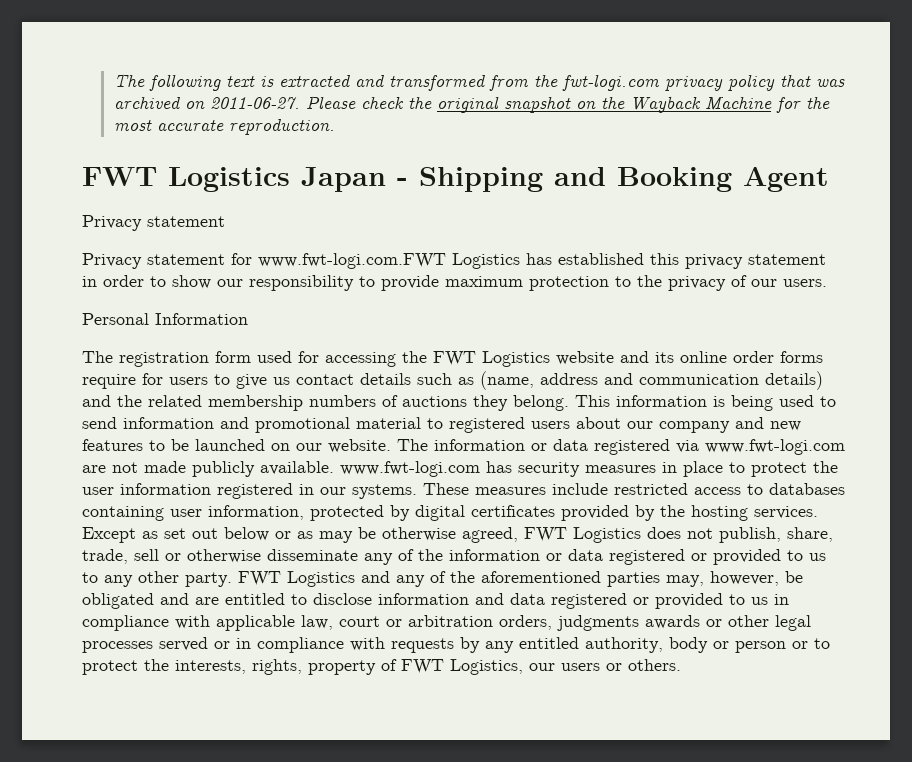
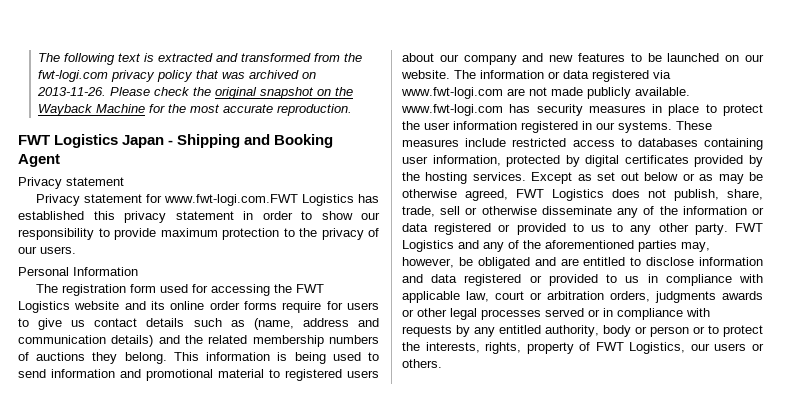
- The following text is extracted and transformed from the fwt-logi.com privacy policy that was archived on 2011-06-27.
+ The following text is extracted and transformed from the fwt-logi.com privacy policy that was archived on 2013-11-26.

